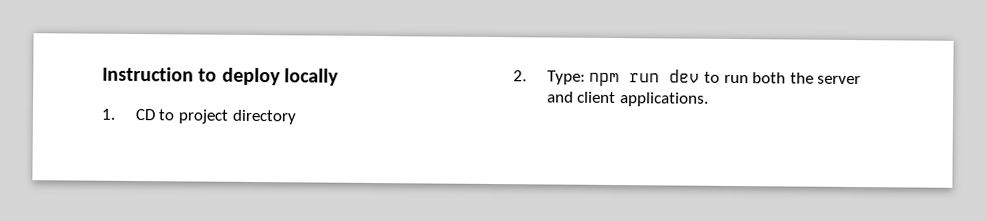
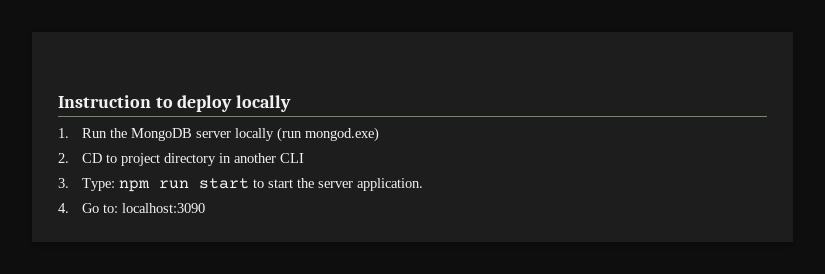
- 1. CD to project directory
- 2. Type: npm run dev to run both the server and client applications.
+ 1. Run the MongoDB server locally (run mongod.exe)
+ 2. CD to project directory in another CLI
+ 3. Type: npm run start to start the server application.
+ 4. Go to: localhost:3090

